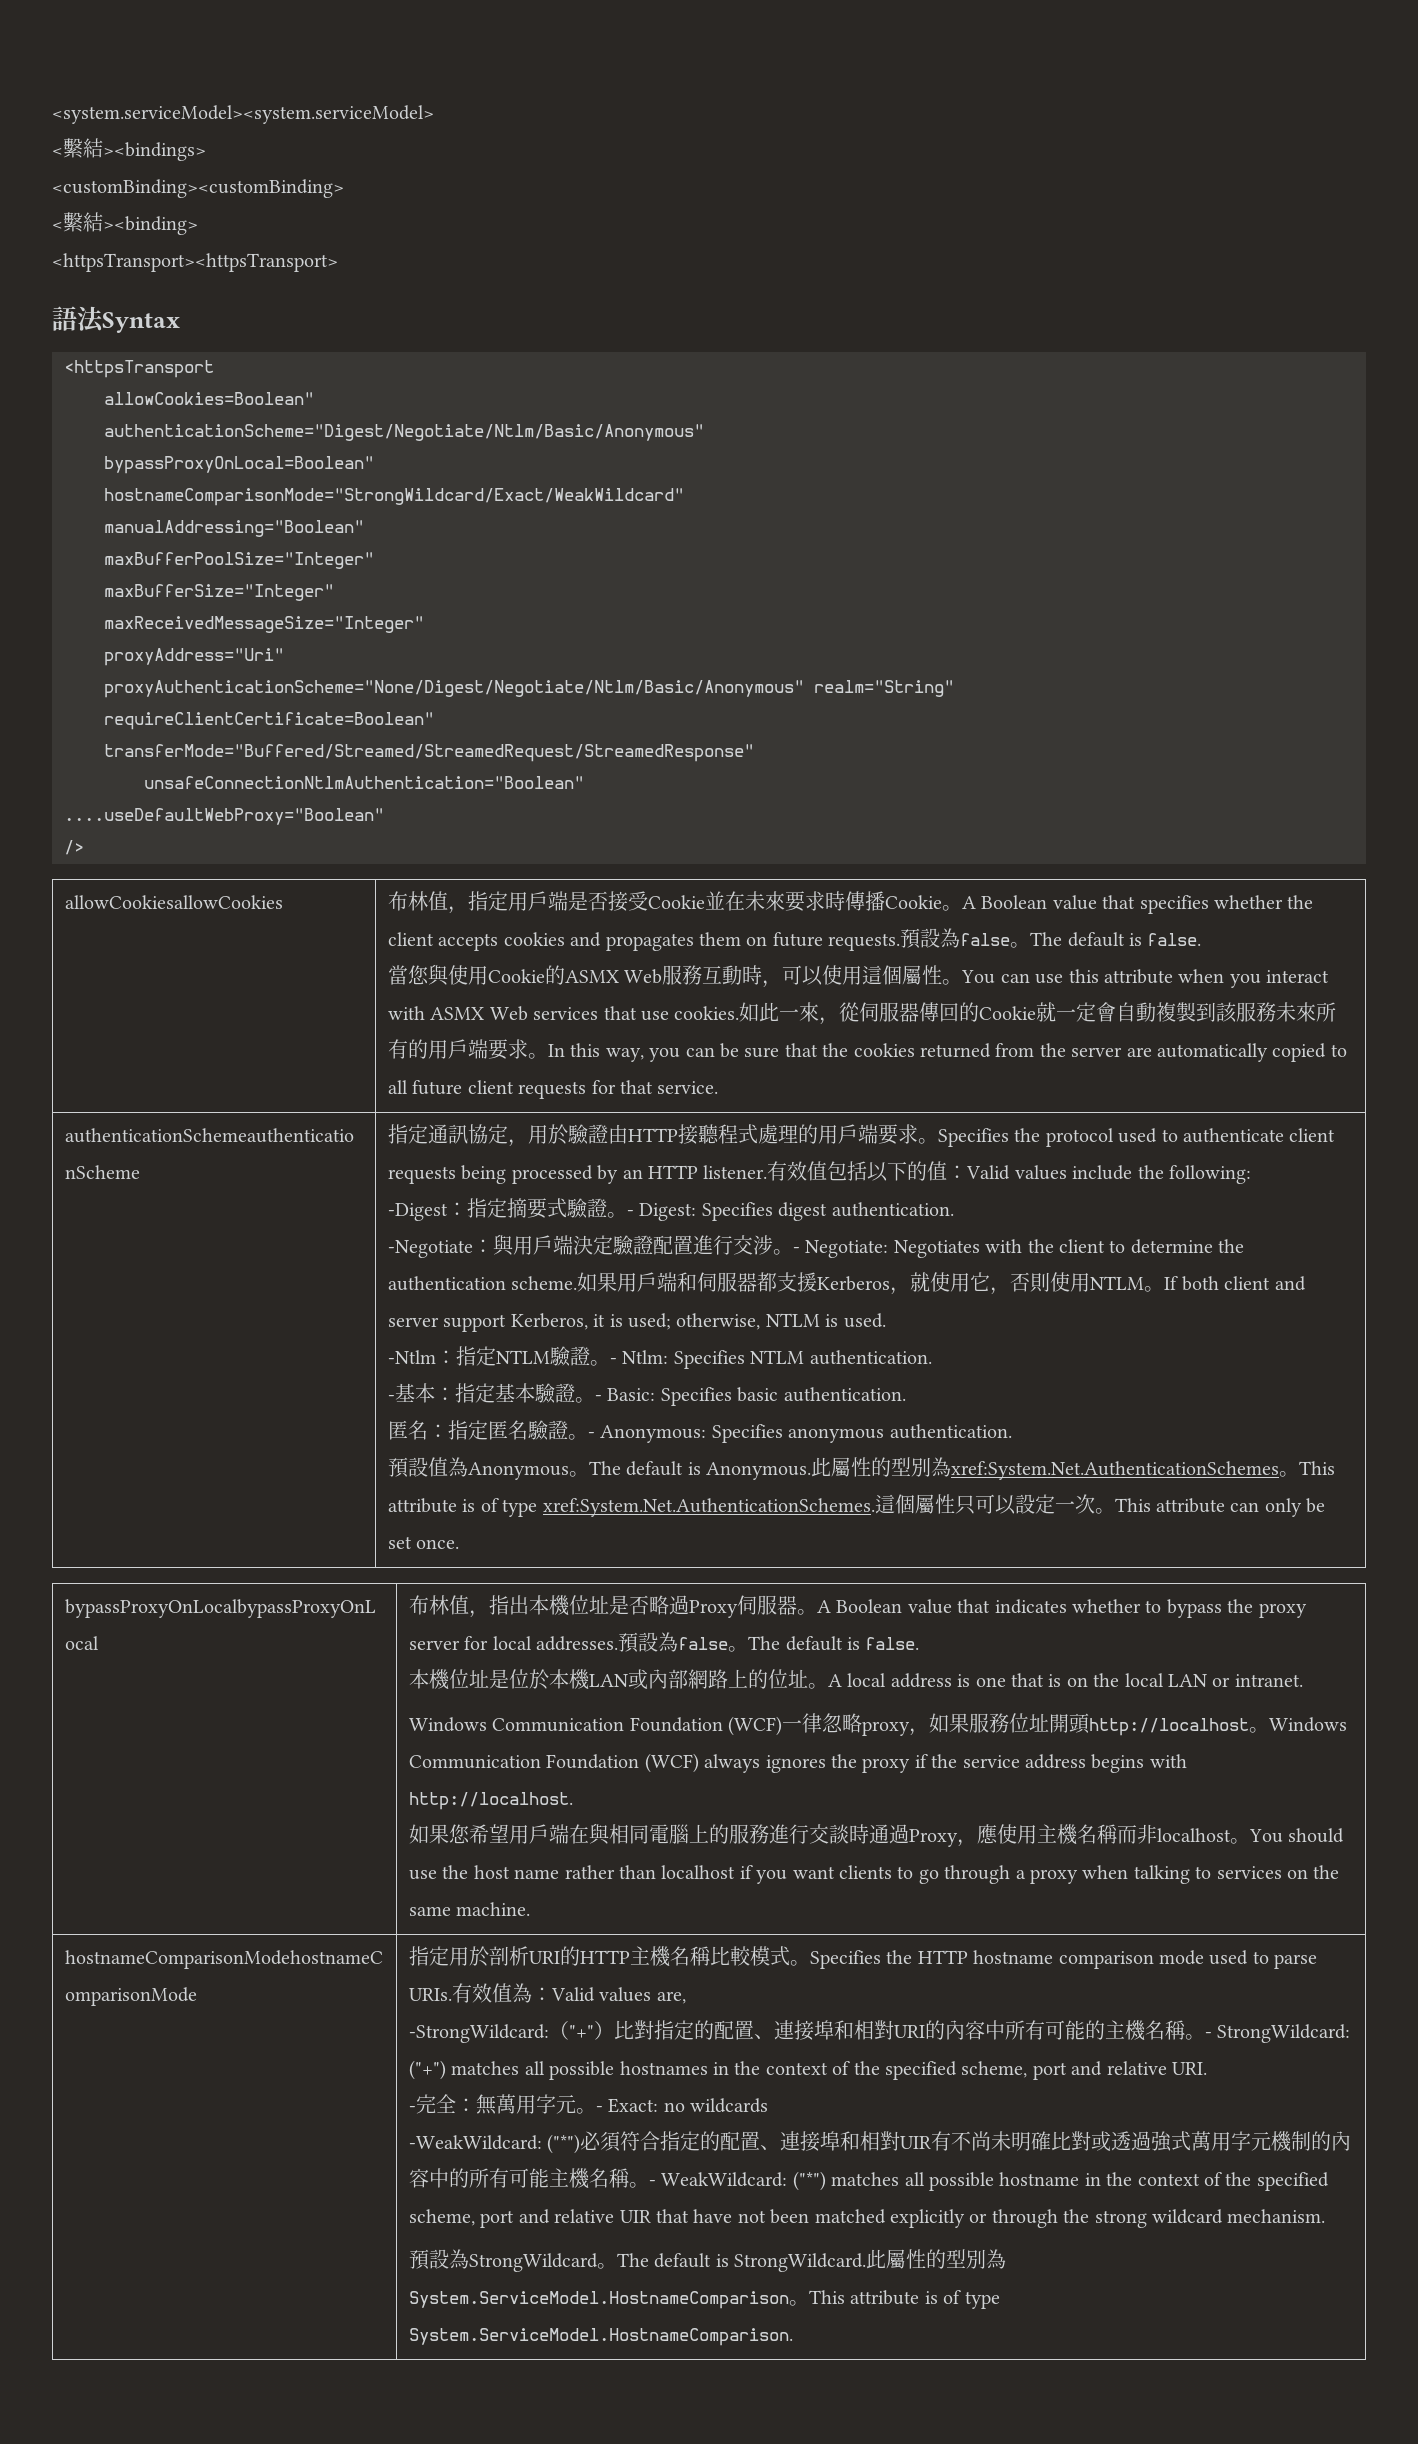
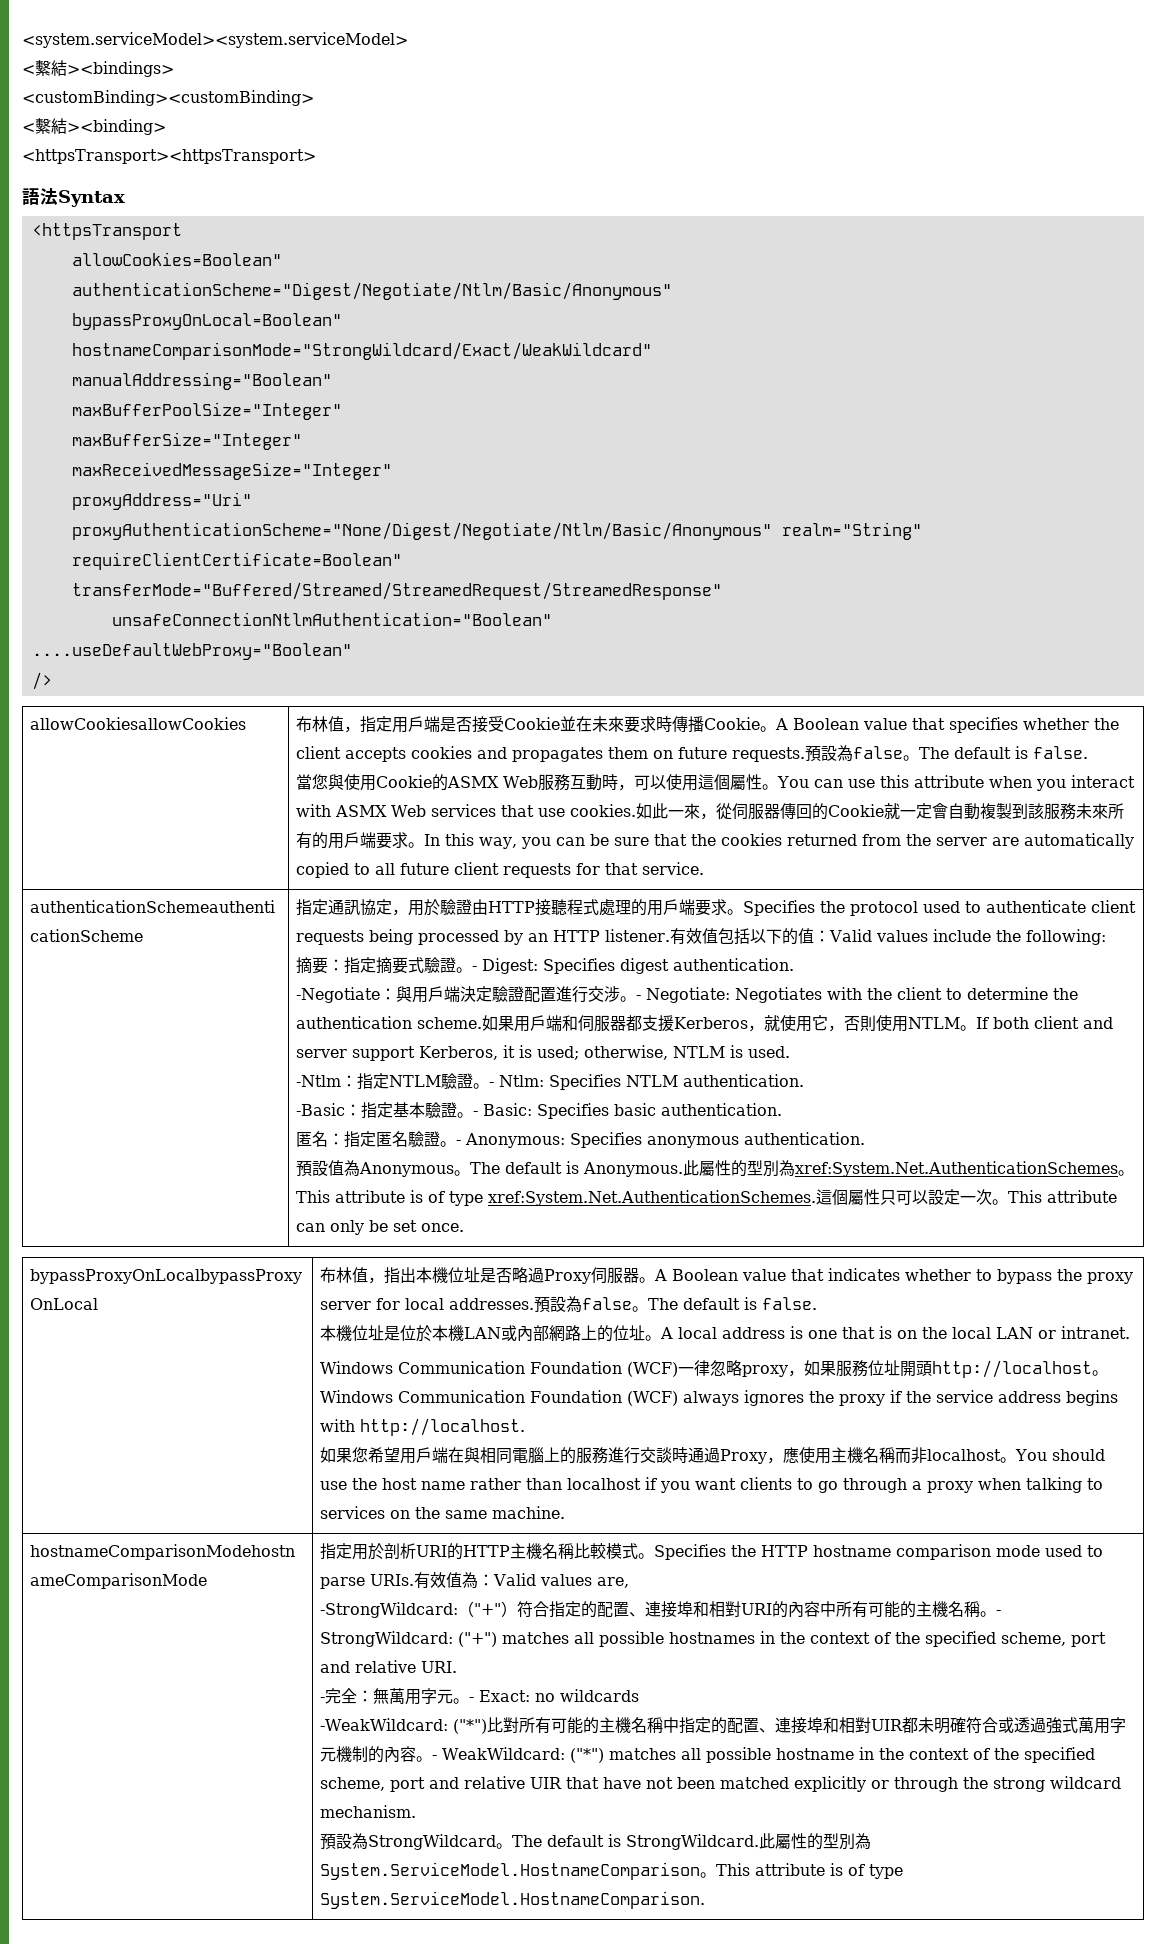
- -Digest：指定摘要式驗證。
+ 摘要：指定摘要式驗證。
- -基本：指定基本驗證。
+ -Basic：指定基本驗證。
- -StrongWildcard:（"+"）比對指定的配置、連接埠和相對URI的內容中所有可能的主機名稱。
+ -StrongWildcard:（"+"）符合指定的配置、連接埠和相對URI的內容中所有可能的主機名稱。
- -WeakWildcard: ("*")必須符合指定的配置、連接埠和相對UIR有不尚未明確比對或透過強式萬用字元機制的內容中的所有可能主機名稱。
+ -WeakWildcard: ("*")比對所有可能的主機名稱中指定的配置、連接埠和相對UIR都未明確符合或透過強式萬用字元機制的內容。

